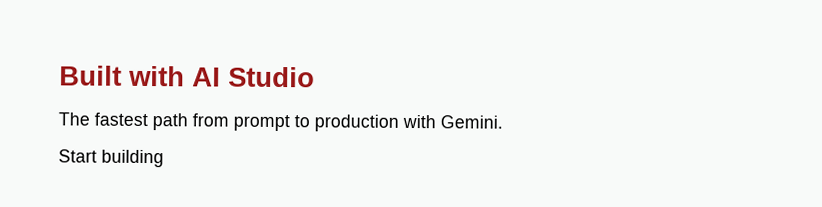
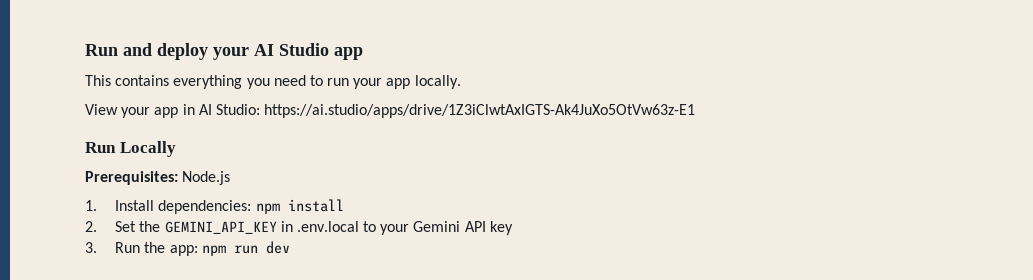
- Built with AI Studio
- The fastest path from prompt to production with Gemini.
- Start building
+ Run and deploy your AI Studio app
+ This contains everything you need to run your app locally.
+ View your app in AI Studio: https://ai.studio/apps/drive/1Z3iClwtAxIGTS-Ak4JuXo5OtVw63z-E1
+ Run Locally
+ Prerequisites: Node.js
+ 1. Install dependencies: npm install
+ 2. Set the GEMINI_API_KEY in .env.local to your Gemini API key
+ 3. Run the app: npm run dev

